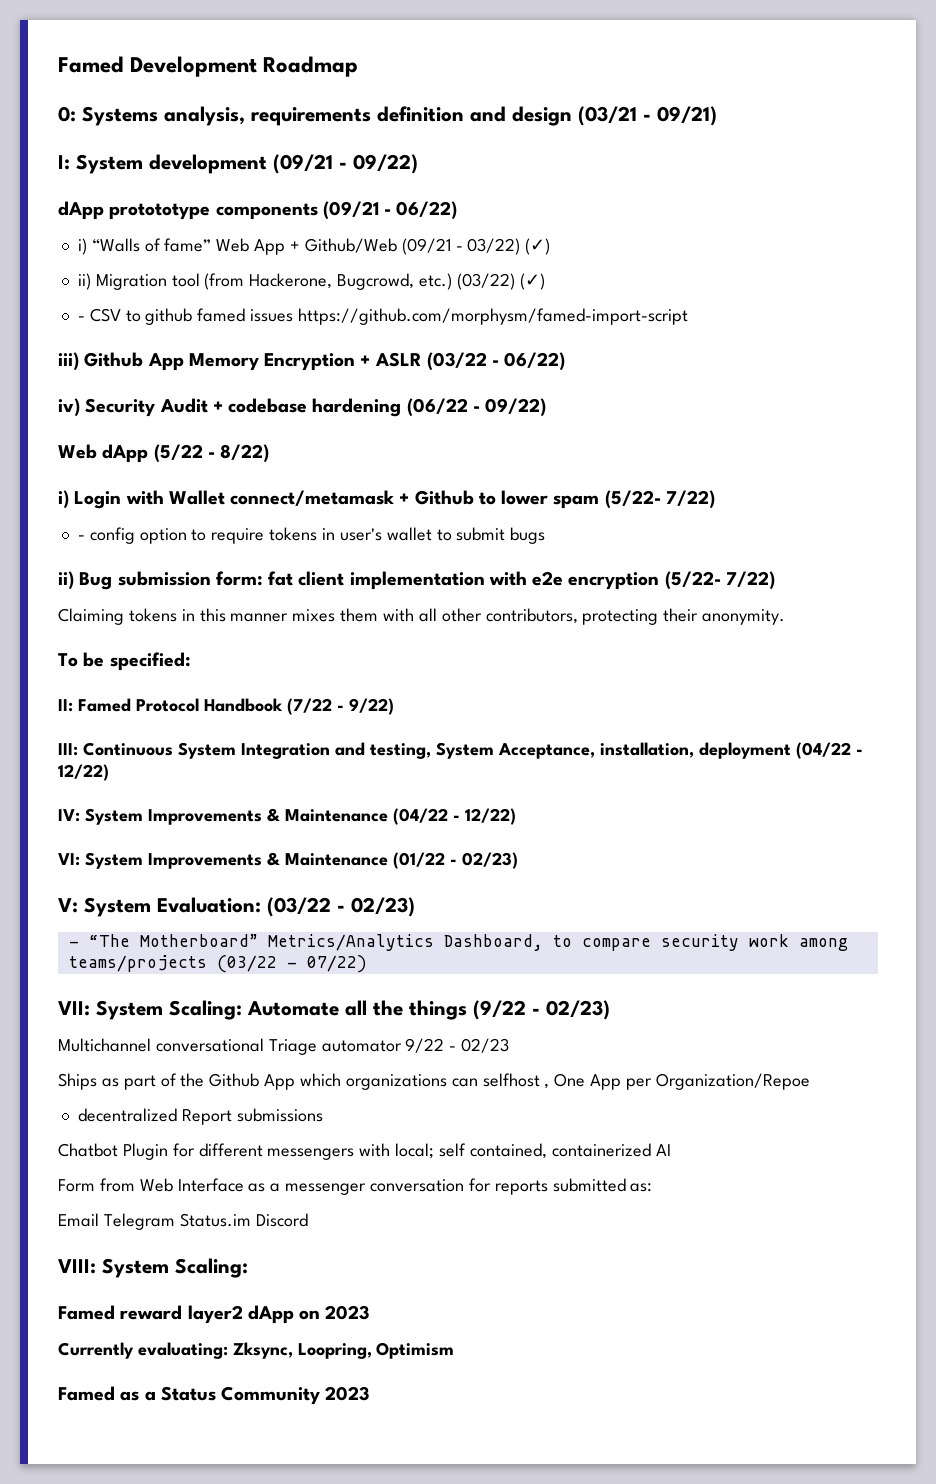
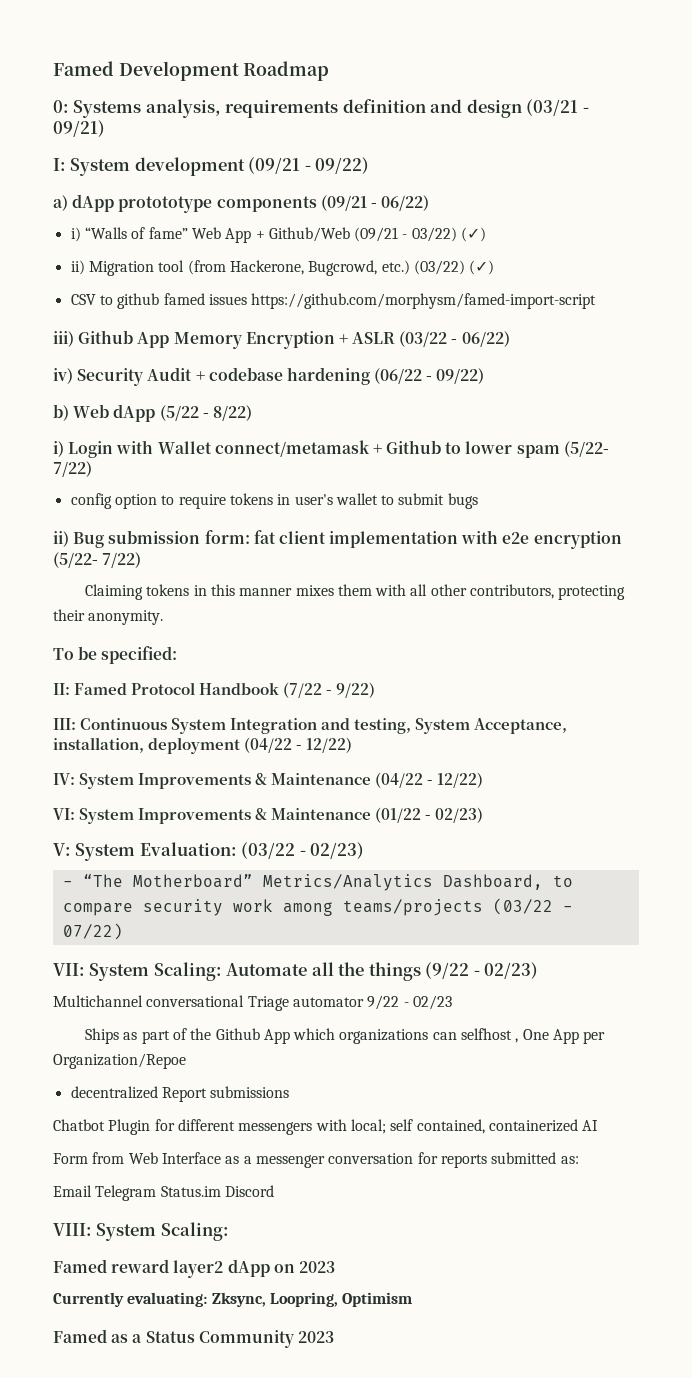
- dApp protototype components (09/21 - 06/22)
+ a) dApp protototype components (09/21 - 06/22)
- - CSV to github famed issues https://github.com/morphysm/famed-import-script
+ CSV to github famed issues https://github.com/morphysm/famed-import-script
- Web dApp (5/22 - 8/22)
+ b) Web dApp (5/22 - 8/22)
- - config option to require tokens in user's wallet to submit bugs
+ config option to require tokens in user's wallet to submit bugs

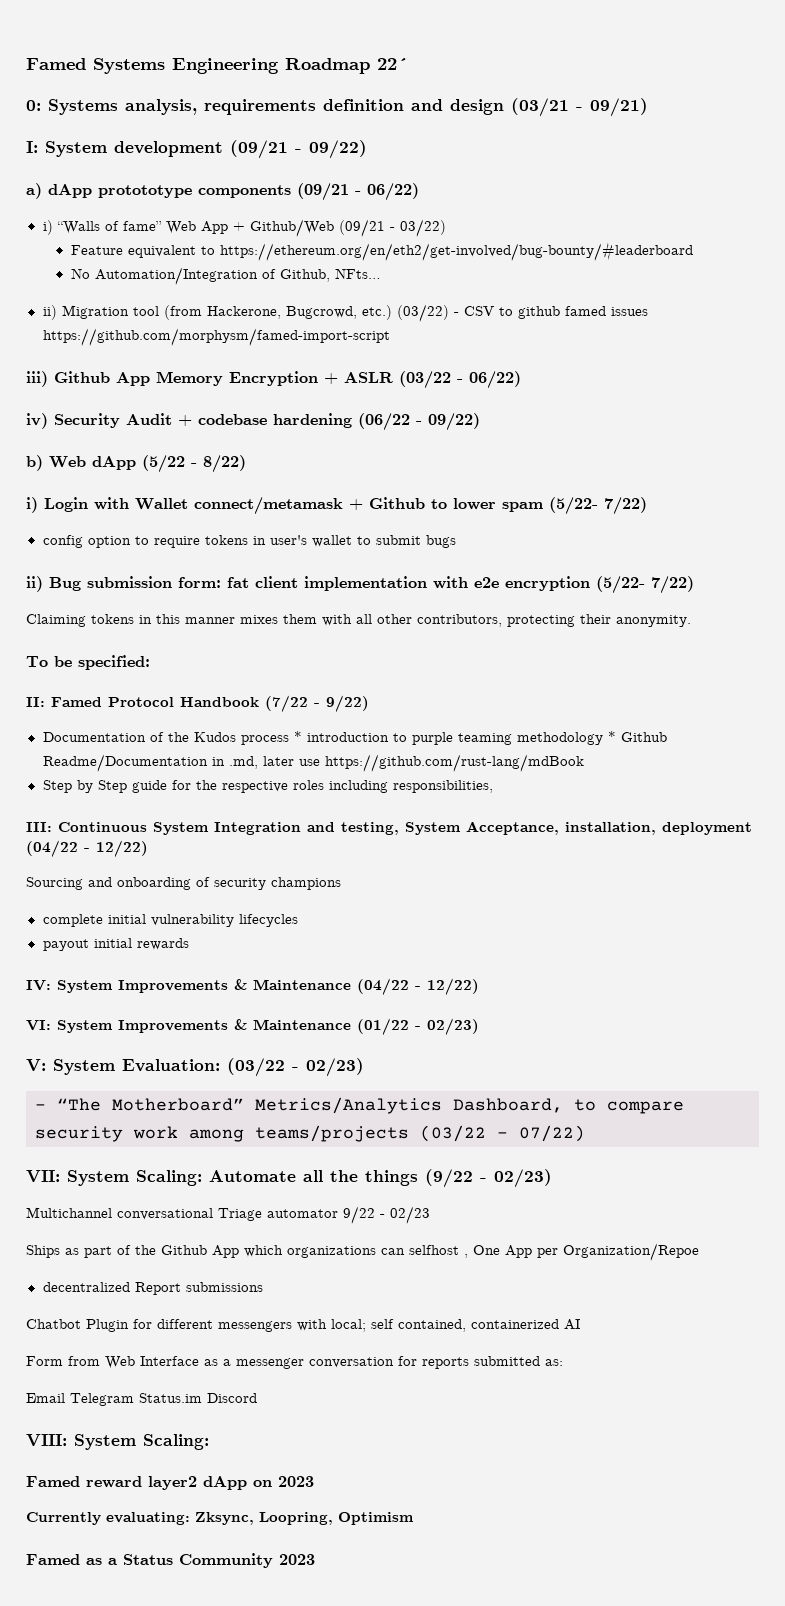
- Famed Development Roadmap
+ Famed Systems Engineering Roadmap 22´
- i) “Walls of fame” Web App + Github/Web (09/21 - 03/22) (✓)
+ i) “Walls of fame” Web App + Github/Web (09/21 - 03/22)
+ Feature equivalent to https://ethereum.org/en/eth2/get-involved/bug-bounty/#leaderboard
+ No Automation/Integration of Github, NFts…
- ii) Migration tool (from Hackerone, Bugcrowd, etc.) (03/22) (✓)
- CSV to github famed issues https://github.com/morphysm/famed-import-script
+ ii) Migration tool (from Hackerone, Bugcrowd, etc.) (03/22) - CSV to github famed issues https://github.com/morphysm/famed-import-script
+ Documentation of the Kudos process * introduction to purple teaming methodology * Github Readme/Documentation in .md, later use https://github.com/rust-lang/mdBook
+ Step by Step guide for the respective roles including responsibilities,
+ Sourcing and onboarding of security champions
+ complete initial vulnerability lifecycles
+ payout initial rewards

